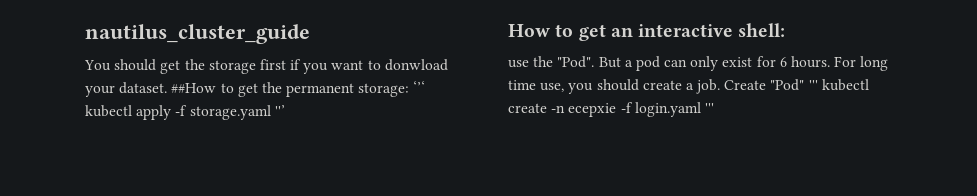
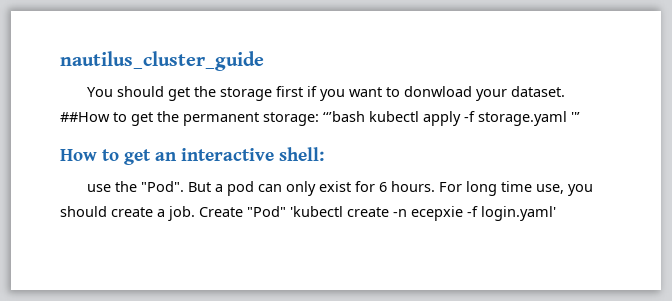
- ##How to get the permanent storage: ‘’‘ kubectl apply -f storage.yaml ''’
+ ##How to get the permanent storage: ‘‘’bash kubectl apply -f storage.yaml ''’
- Create "Pod" ''' kubectl create -n ecepxie -f login.yaml '''
+ Create "Pod" 'kubectl create -n ecepxie -f login.yaml'

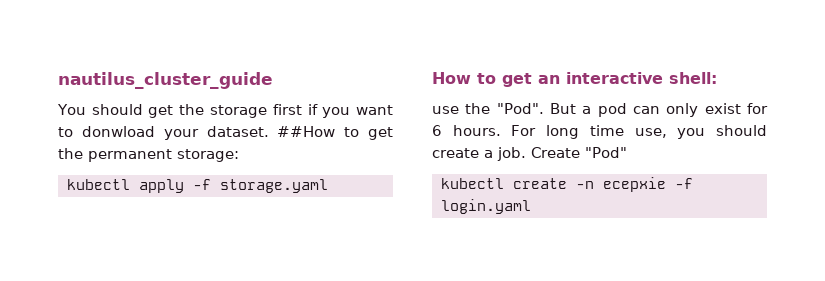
- ##How to get the permanent storage: ‘‘’bash kubectl apply -f storage.yaml ''’
+ ##How to get the permanent storage:
+ kubectl apply -f storage.yaml
- Create "Pod" 'kubectl create -n ecepxie -f login.yaml'
+ Create "Pod"
+ kubectl create -n ecepxie -f login.yaml

